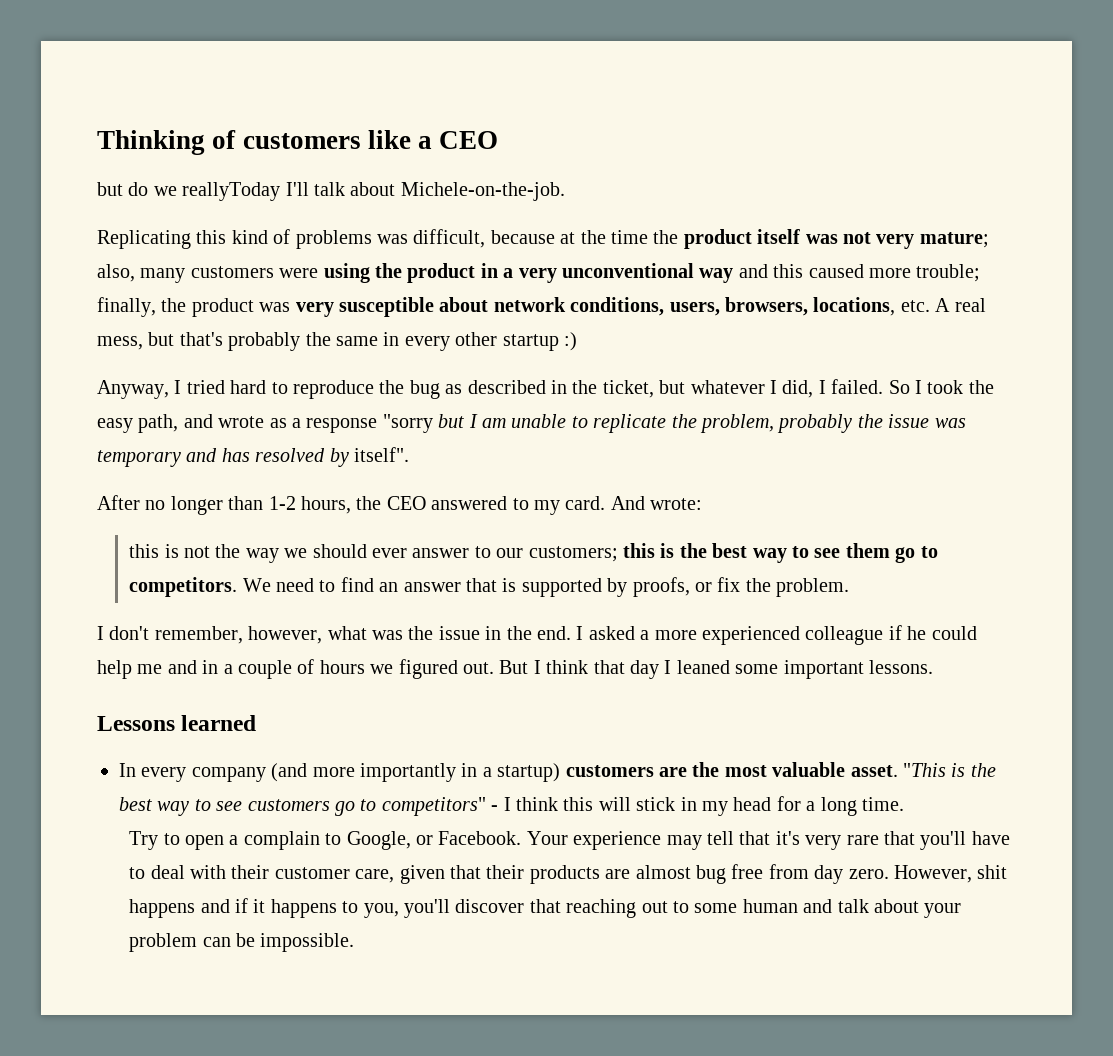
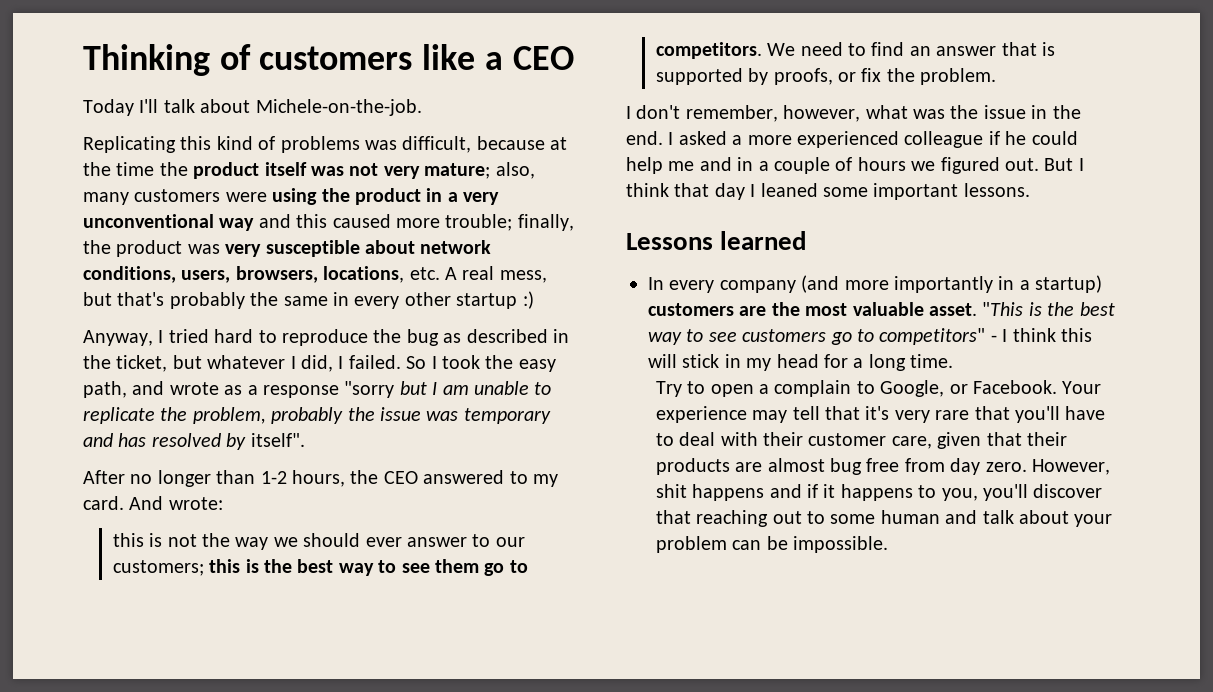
- but do we reallyToday I'll talk about Michele-on-the-job.
+ Today I'll talk about Michele-on-the-job.

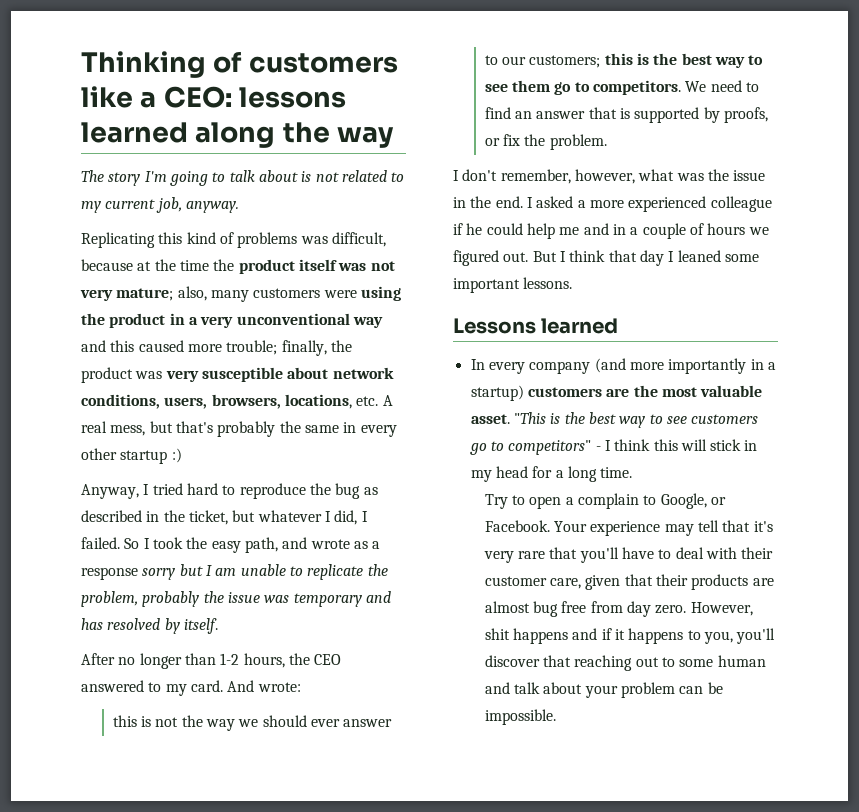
- Thinking of customers like a CEO
- Today I'll talk about Michele-on-the-job.
+ Thinking of customers like a CEO: lessons learned along the way
+ The story I'm going to talk about is not related to my current job, anyway.
- So I took the easy path, and wrote as a response "sorry but I am unable to replicate the problem, probably the issue was temporary and has resolved by itself".
+ So I took the easy path, and wrote as a response sorry but I am unable to replicate the problem, probably the issue was temporary and has resolved by itself.

